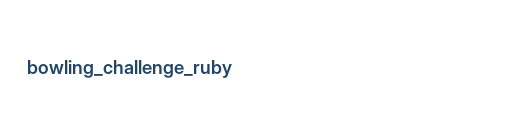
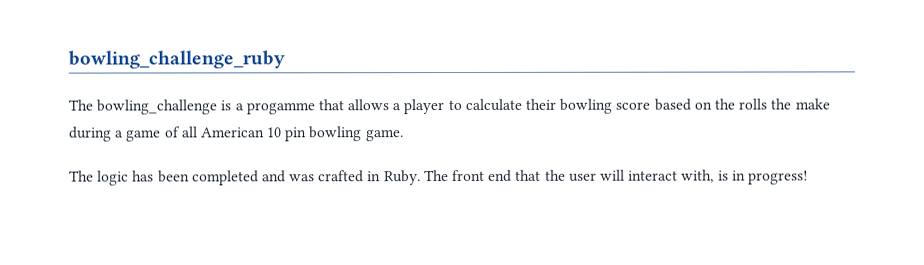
+ The bowling_challenge is a progamme that allows a player to calculate their bowling score based on the rolls the make during a game of all American 10 pin bowling game.
+ The logic has been completed and was crafted in Ruby. The front end that the user will interact with, is in progress!

